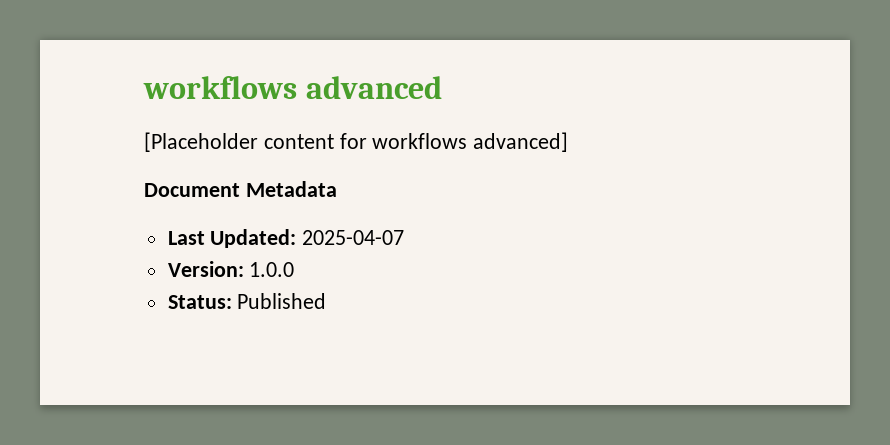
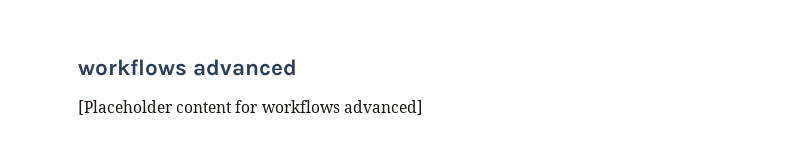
- Document Metadata
- Last Updated: 2025-04-07
- Version: 1.0.0
- Status: Published

